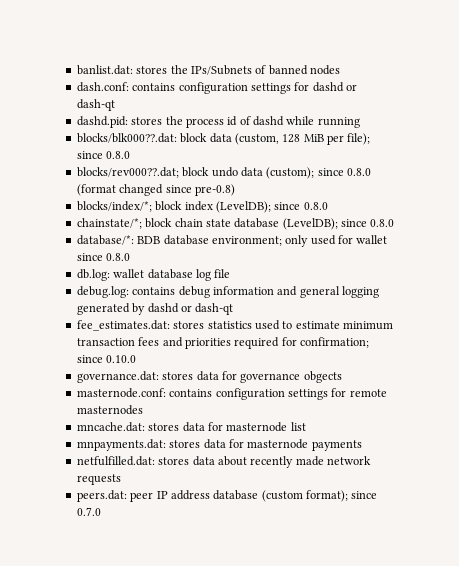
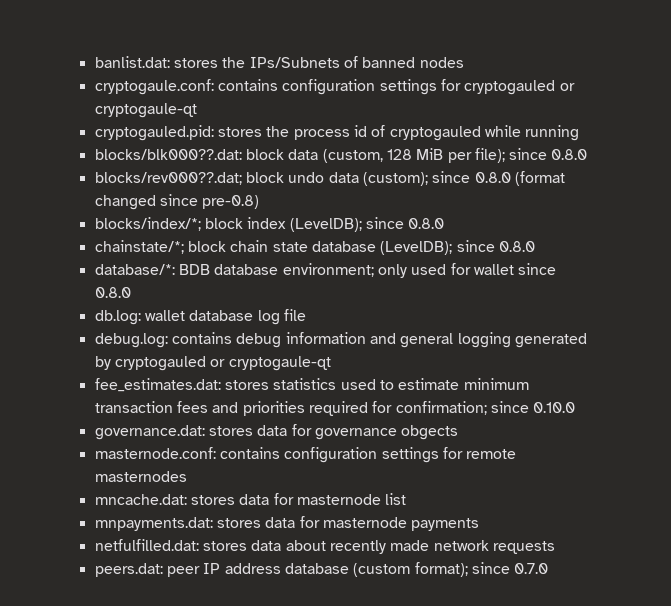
- dash.conf: contains configuration settings for dashd or dash-qt
- dashd.pid: stores the process id of dashd while running
+ cryptogaule.conf: contains configuration settings for cryptogauled or cryptogaule-qt
+ cryptogauled.pid: stores the process id of cryptogauled while running
- debug.log: contains debug information and general logging generated by dashd or dash-qt
+ debug.log: contains debug information and general logging generated by cryptogauled or cryptogaule-qt

